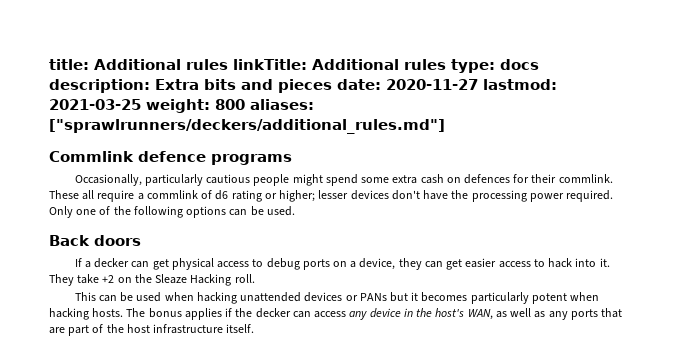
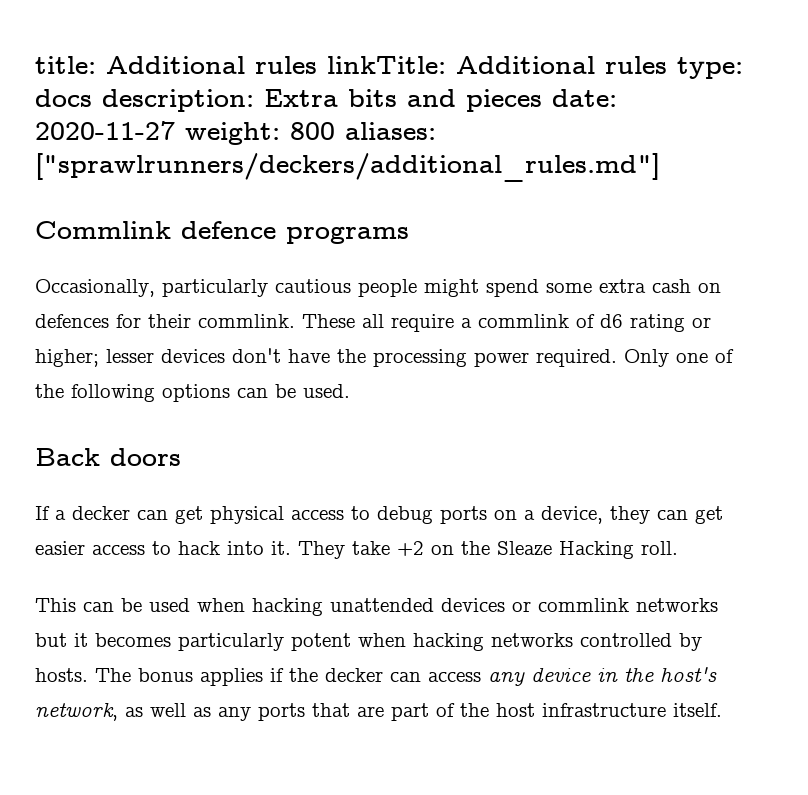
- title: Additional rules linkTitle: Additional rules type: docs description: Extra bits and pieces date: 2020-11-27 lastmod: 2021-03-25 weight: 800 aliases: ["sprawlrunners/deckers/additional_rules.md"]
+ title: Additional rules linkTitle: Additional rules type: docs description: Extra bits and pieces date: 2020-11-27 weight: 800 aliases: ["sprawlrunners/deckers/additional_rules.md"]
- This can be used when hacking unattended devices or PANs but it becomes particularly potent when hacking hosts.
+ This can be used when hacking unattended devices or commlink networks but it becomes particularly potent when hacking networks controlled by hosts.
- The bonus applies if the decker can access any device in the host's WAN, as well as any ports that are part of the host infrastructure itself.
+ The bonus applies if the decker can access any device in the host's network, as well as any ports that are part of the host infrastructure itself.

